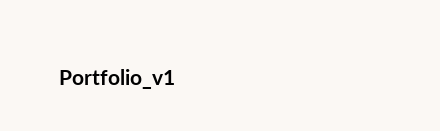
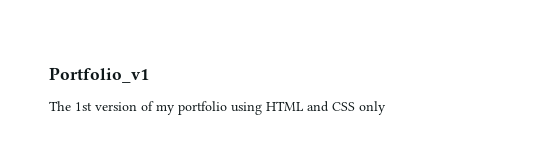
+ The 1st version of my portfolio using HTML and CSS only

